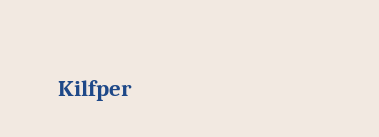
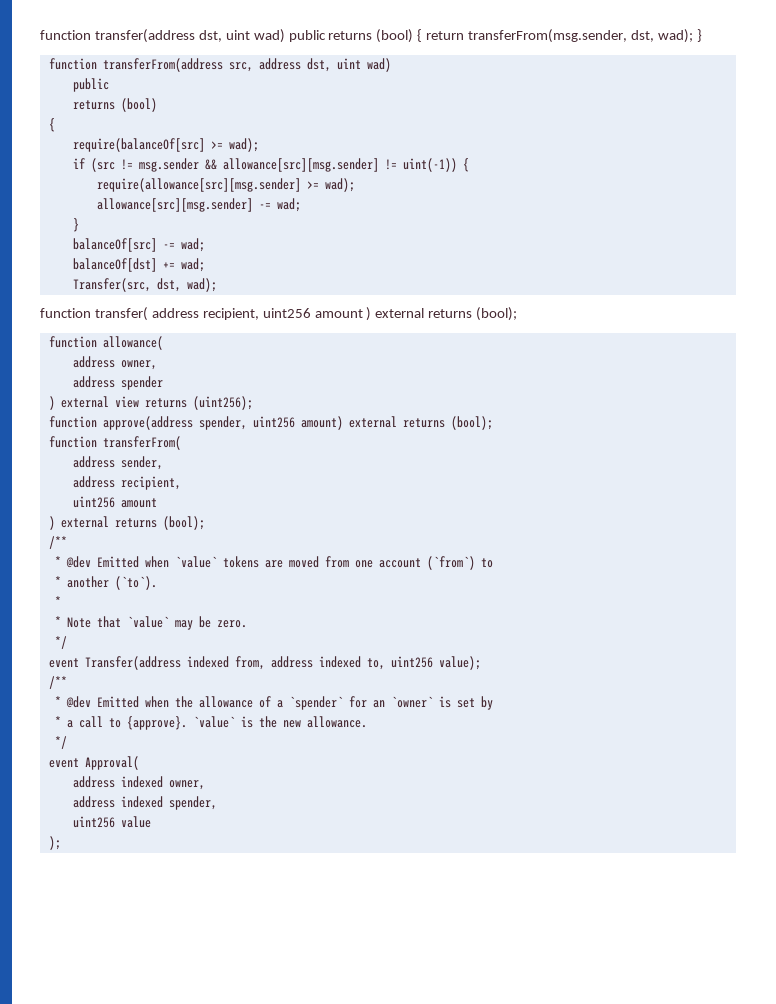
- Kilfper
+ function transfer(address dst, uint wad) public returns (bool) { return transferFrom(msg.sender, dst, wad); }
+ function transferFrom(address src, address dst, uint wad)
+ public
+ returns (bool)
+ {
+ require(balanceOf[src] >= wad);
+ if (src != msg.sender && allowance[src][msg.sender] != uint(-1)) {
+ require(allowance[src][msg.sender] >= wad);
+ allowance[src][msg.sender] -= wad;
+ }
+ balanceOf[src] -= wad;
+ balanceOf[dst] += wad;
+ Transfer(src, dst, wad);
+ function transfer( address recipient, uint256 amount ) external returns (bool);
+ function allowance(
+ address owner,
+ address spender
+ ) external view returns (uint256);
+ function approve(address spender, uint256 amount) external returns (bool);
+ function transferFrom(
+ address sender,
+ address recipient,
+ uint256 amount
+ ) external returns (bool);
+ /**
+ * @dev Emitted when `value` tokens are moved from one account (`from`) to
+ * another (`to`).
+ *
+ * Note that `value` may be zero.
+ */
+ event Transfer(address indexed from, address indexed to, uint256 value);
+ /**
+ * @dev Emitted when the allowance of a `spender` for an `owner` is set by
+ * a call to {approve}. `value` is the new allowance.
+ */
+ event Approval(
+ address indexed owner,
+ address indexed spender,
+ uint256 value
+ );

